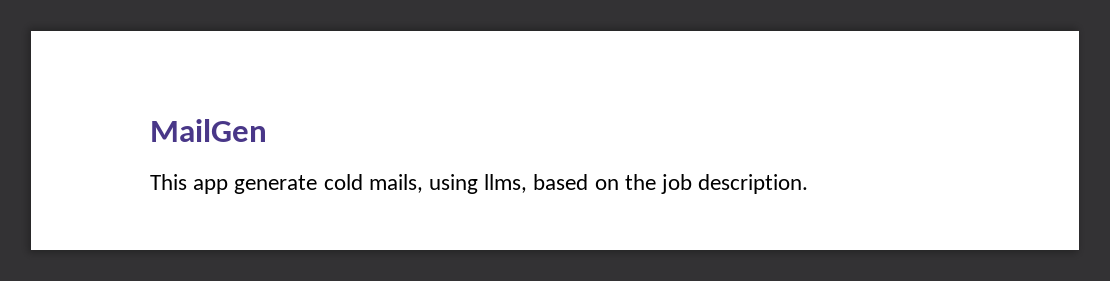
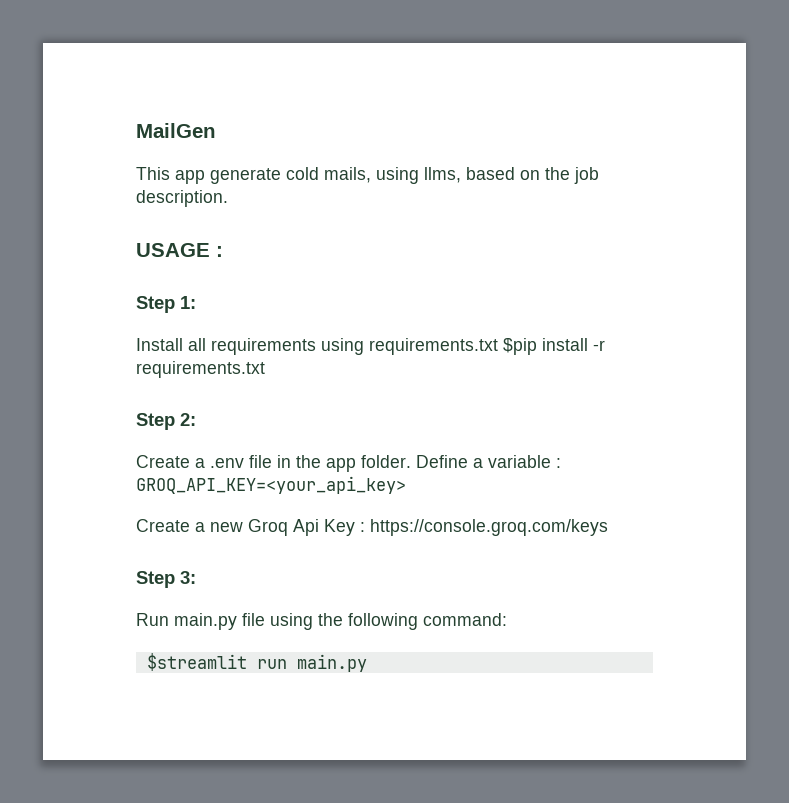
+ USAGE :
+ Step 1:
+ Install all requirements using requirements.txt $pip install -r requirements.txt
+ Step 2:
+ Create a .env file in the app folder. Define a variable : GROQ_API_KEY=<your_api_key>
+ Create a new Groq Api Key : https://console.groq.com/keys
+ Step 3:
+ Run main.py file using the following command:
+ $streamlit run main.py

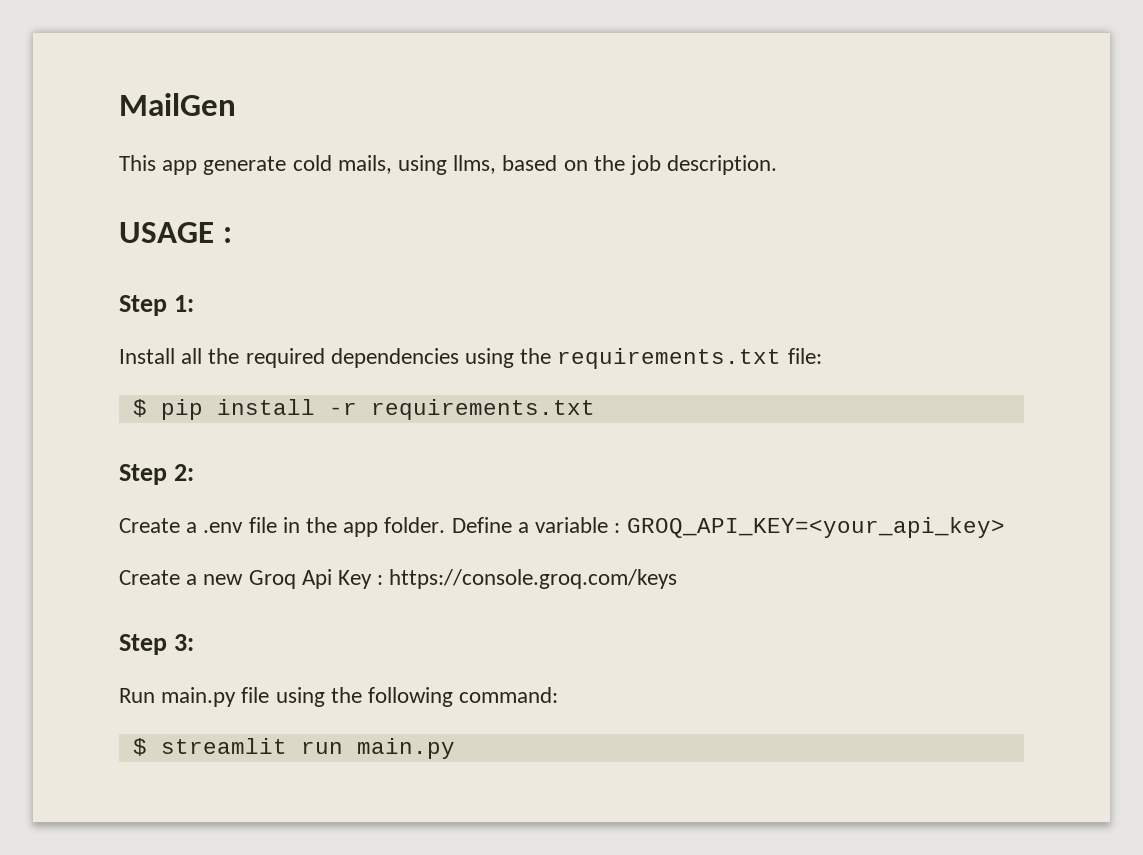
- Install all requirements using requirements.txt $pip install -r requirements.txt
+ Install all the required dependencies using the requirements.txt file:
+ $ pip install -r requirements.txt
- $streamlit run main.py
+ $ streamlit run main.py

